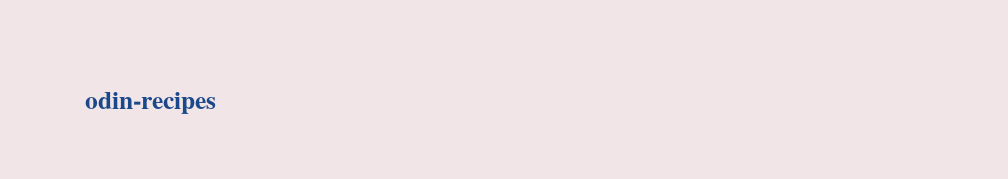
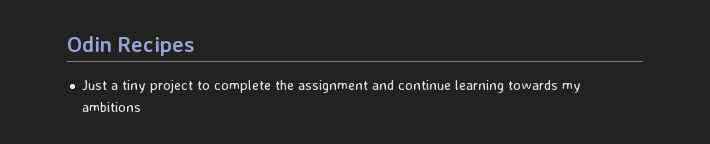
- odin-recipes
+ Odin Recipes
+ Just a tiny project to complete the assignment and continue learning towards my ambitions

